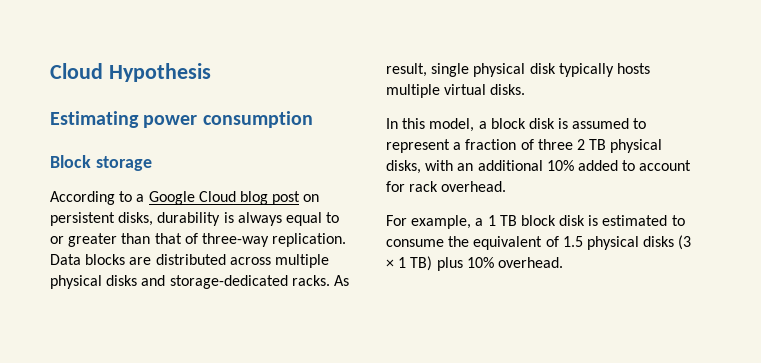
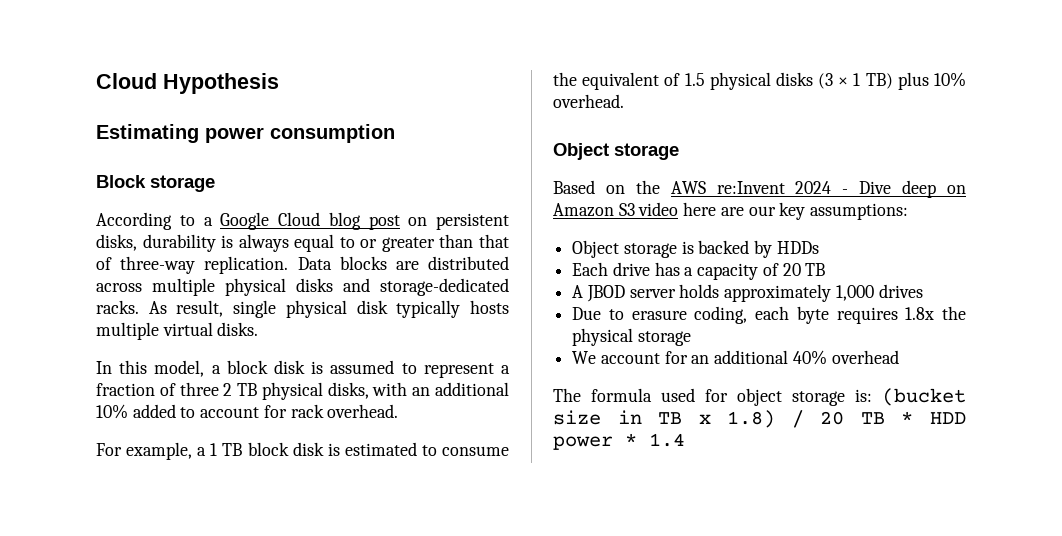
  For example, a 1 TB block disk is estimated to consume the equivalent of 1.5 physical disks (3 × 1 TB) plus 10% overhead.
+ Object storage
+ Based on the AWS re:Invent 2024 - Dive deep on Amazon S3 video here are our key assumptions:
+ Object storage is backed by HDDs
+ Each drive has a capacity of 20 TB
+ A JBOD server holds approximately 1,000 drives
+ Due to erasure coding, each byte requires 1.8x the physical storage
+ We account for an additional 40% overhead
+ The formula used for object storage is: (bucket size in TB x 1.8) / 20 TB * HDD power * 1.4

